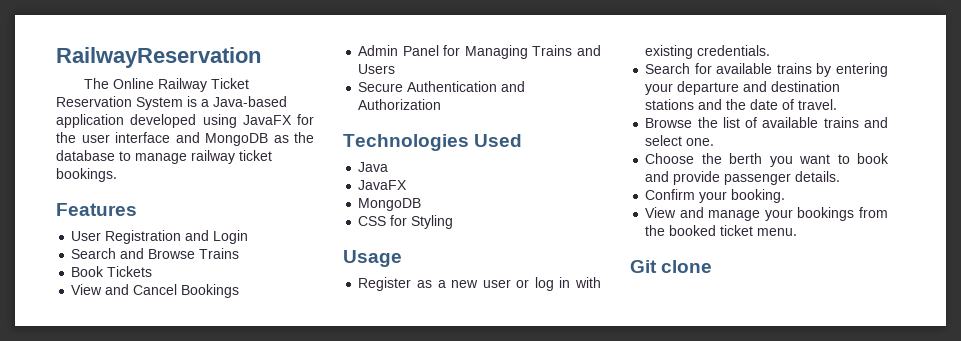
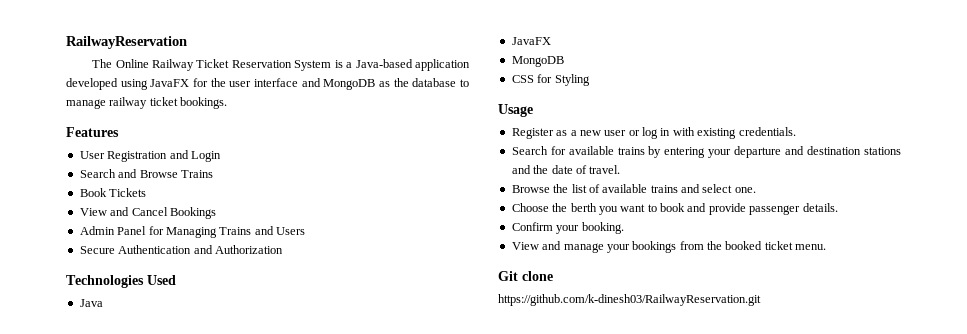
+ https://github.com/k-dinesh03/RailwayReservation.git

